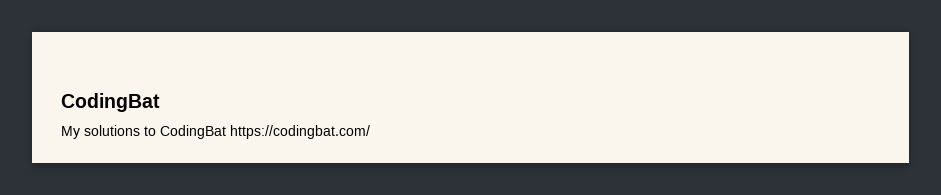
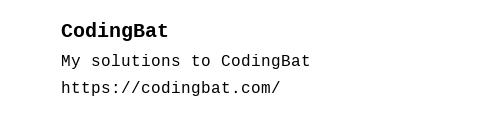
- My solutions to CodingBat https://codingbat.com/
+ My solutions to CodingBat
+ https://codingbat.com/

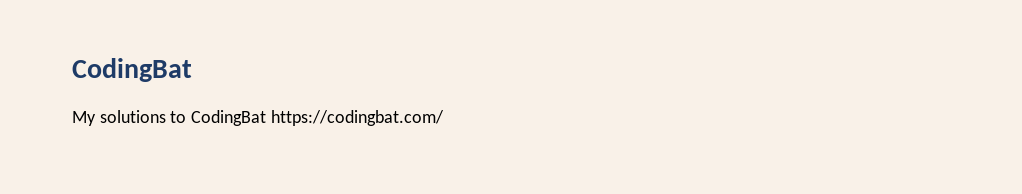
- My solutions to CodingBat
- https://codingbat.com/
+ My solutions to CodingBat https://codingbat.com/

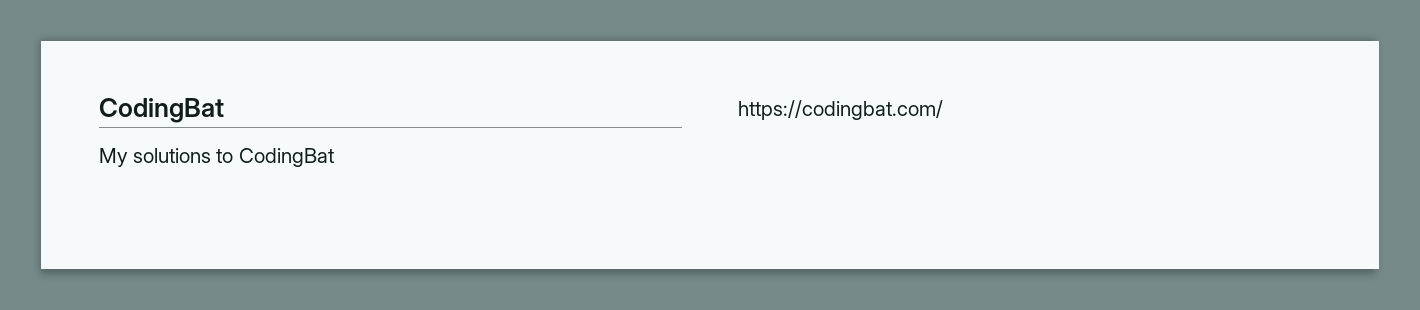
- My solutions to CodingBat https://codingbat.com/
+ My solutions to CodingBat
+ https://codingbat.com/

